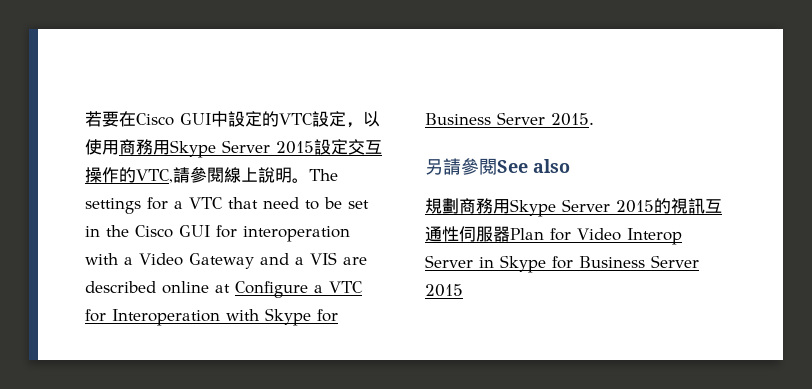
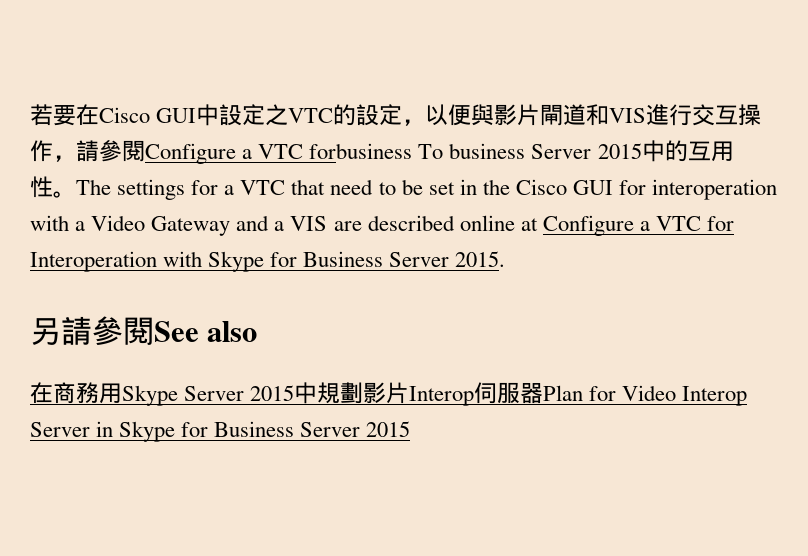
- 若要在Cisco GUI中設定的VTC設定，以使用商務用Skype Server 2015設定交互操作的VTC,請參閱線上說明。
+ 若要在Cisco GUI中設定之VTC的設定，以便與影片閘道和VIS進行交互操作，請參閱Configure a VTC forbusiness To business Server 2015中的互用性。
- 規劃商務用Skype Server 2015的視訊互通性伺服器Plan for Video Interop Server in Skype for Business Server 2015
+ 在商務用Skype Server 2015中規劃影片Interop伺服器Plan for Video Interop Server in Skype for Business Server 2015

